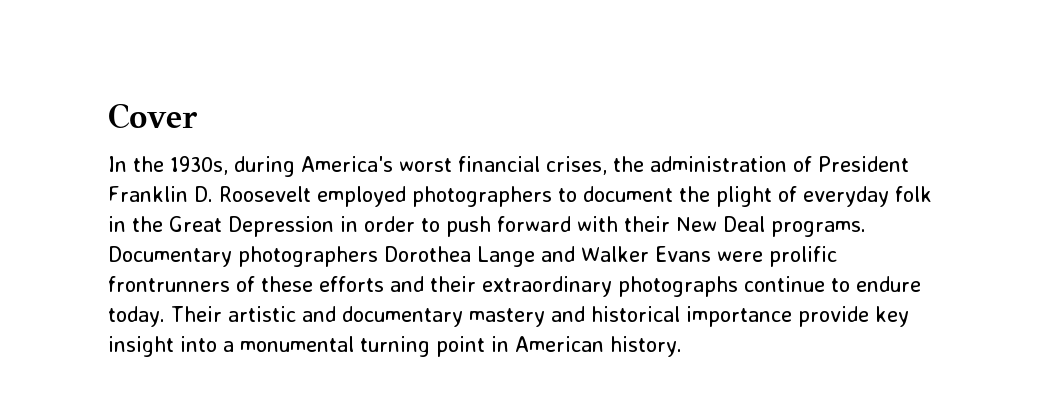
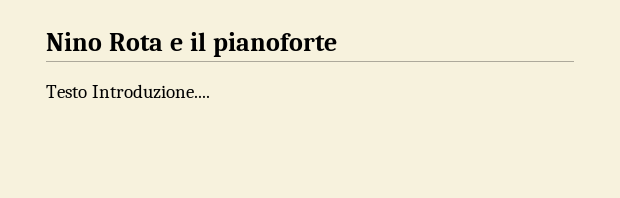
- Cover
- In the 1930s, during America's worst financial crises, the administration of President Franklin D. Roosevelt employed photographers to document the plight of everyday folk in the Great Depression in order to push forward with their New Deal programs. Documentary photographers Dorothea Lange and Walker Evans were prolific frontrunners of these efforts and their extraordinary photographs continue to endure today. Their artistic and documentary mastery and historical importance provide key insight into a monumental turning point in American history.
+ Nino Rota e il pianoforte
+ Testo Introduzione....

